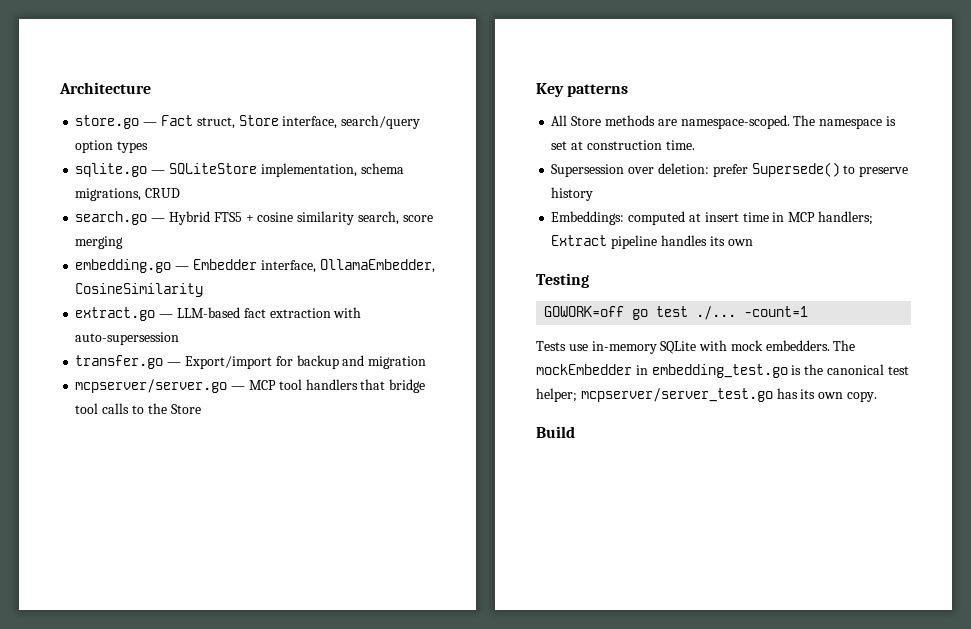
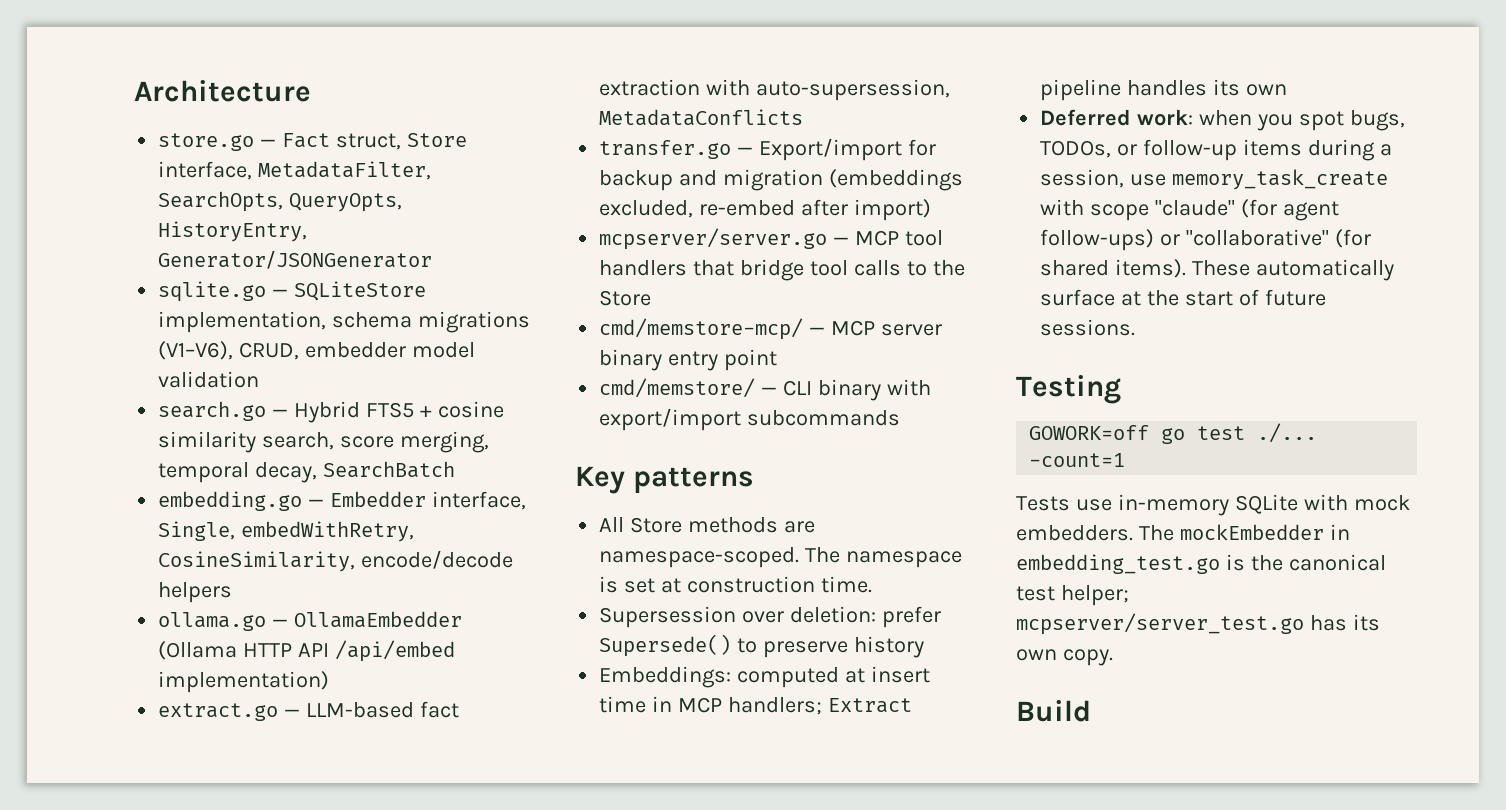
- store.go — Fact struct, Store interface, search/query option types
+ store.go — Fact struct, Store interface, MetadataFilter, SearchOpts, QueryOpts, HistoryEntry, Generator/JSONGenerator
- sqlite.go — SQLiteStore implementation, schema migrations, CRUD
+ sqlite.go — SQLiteStore implementation, schema migrations (V1–V6), CRUD, embedder model validation
- search.go — Hybrid FTS5 + cosine similarity search, score merging
+ search.go — Hybrid FTS5 + cosine similarity search, score merging, temporal decay, SearchBatch
- embedding.go — Embedder interface, OllamaEmbedder, CosineSimilarity
+ embedding.go — Embedder interface, Single, embedWithRetry, CosineSimilarity, encode/decode helpers
+ ollama.go — OllamaEmbedder (Ollama HTTP API /api/embed implementation)
- extract.go — LLM-based fact extraction with auto-supersession
+ extract.go — LLM-based fact extraction with auto-supersession, MetadataConflicts
- transfer.go — Export/import for backup and migration
+ transfer.go — Export/import for backup and migration (embeddings excluded, re-embed after import)
+ cmd/memstore-mcp/ — MCP server binary entry point
+ cmd/memstore/ — CLI binary with export/import subcommands
+ Deferred work: when you spot bugs, TODOs, or follow-up items during a session, use memory_task_create with scope "claude" (for agent follow-ups) or "collaborative" (for shared items). These automatically surface at the start of future sessions.

